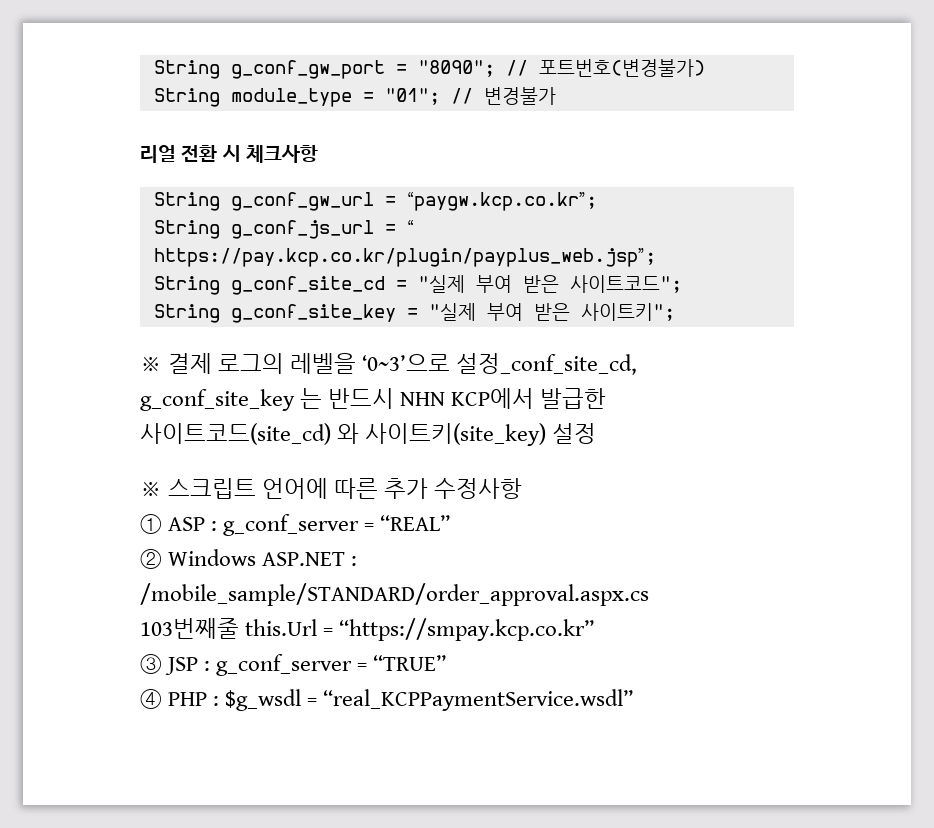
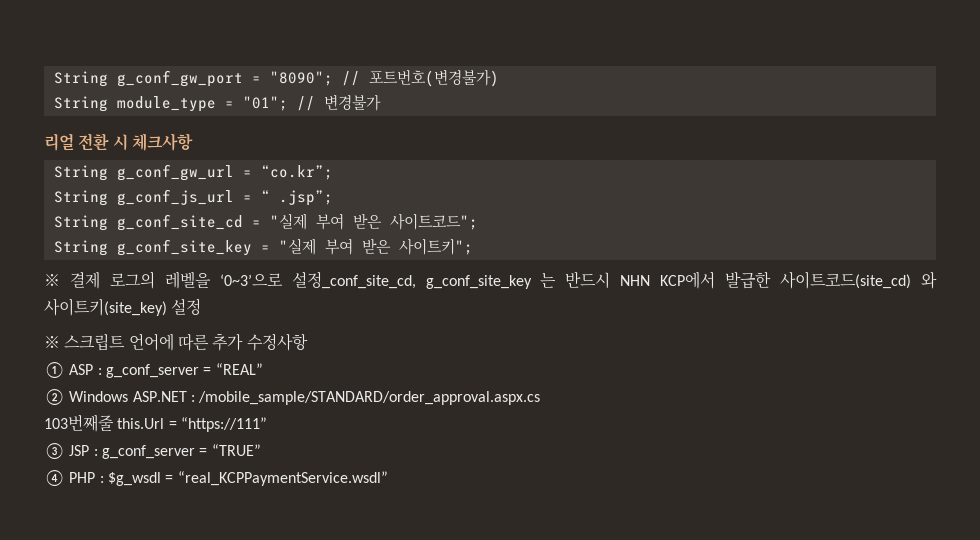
- String g_conf_gw_url = “paygw.kcp.co.kr”;
+ String g_conf_gw_url = “co.kr”;
- String g_conf_js_url = “ https://pay.kcp.co.kr/plugin/payplus_web.jsp”;
+ String g_conf_js_url = “ .jsp”;
- 103번째줄 this.Url = “https://smpay.kcp.co.kr”
+ 103번째줄 this.Url = “https://111”

